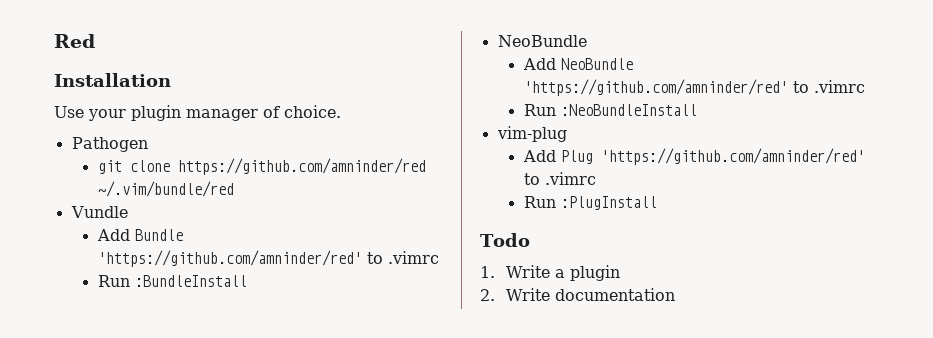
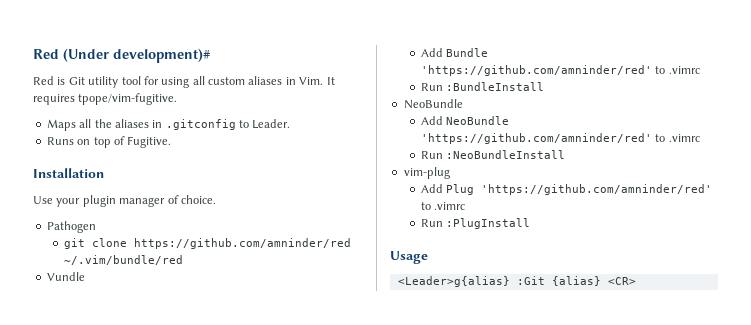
- Red
+ Red (Under development)#
+ Red is Git utility tool for using all custom aliases in Vim. It requires tpope/vim-fugitive.
+ Maps all the aliases in .gitconfig to Leader.
+ Runs on top of Fugitive.
- Todo
- 1. Write a plugin
- 2. Write documentation
+ Usage
+ <Leader>g{alias} :Git {alias} <CR>

